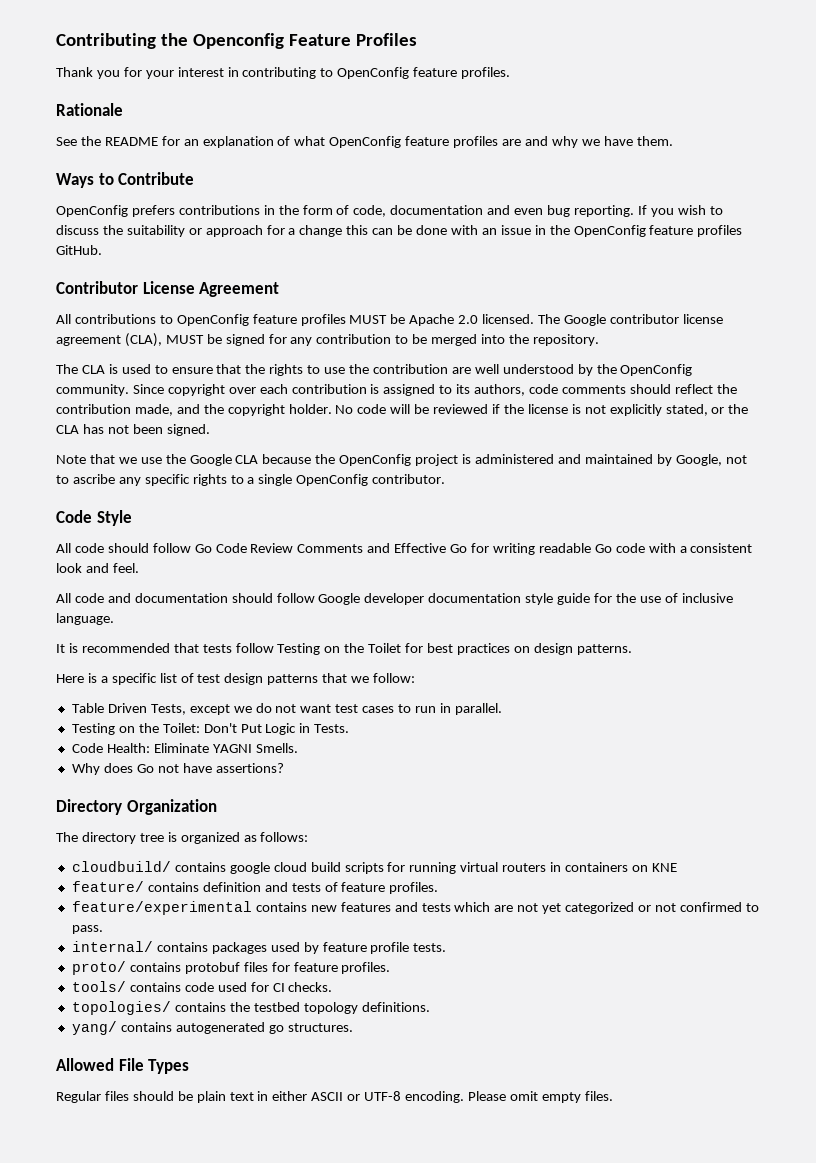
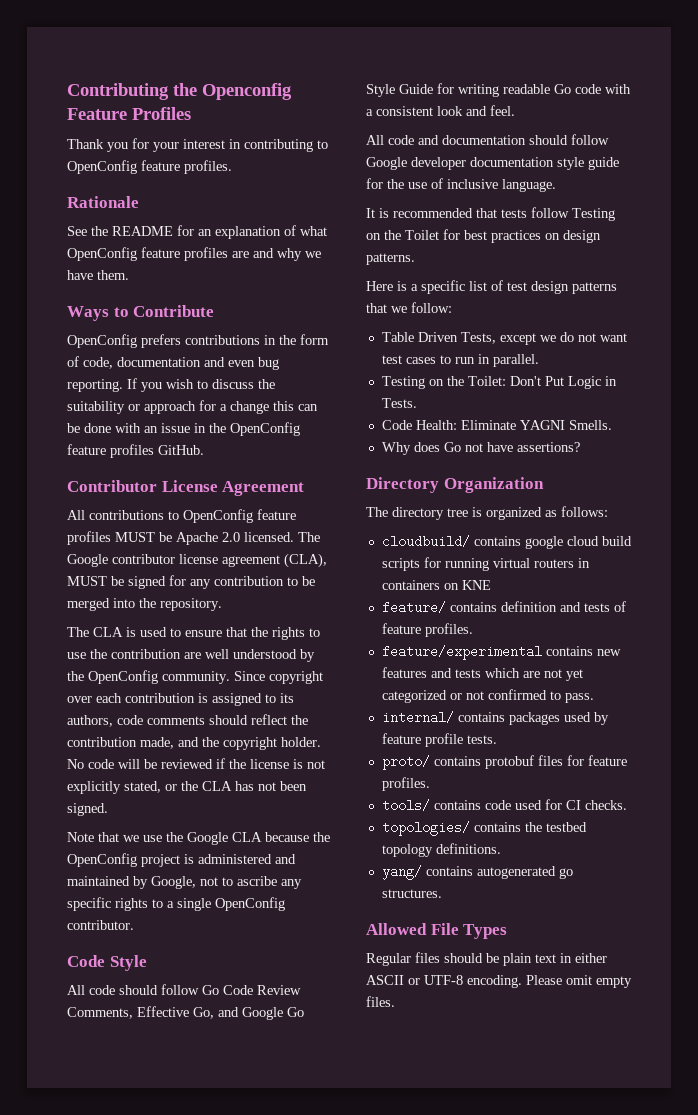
- All code should follow Go Code Review Comments and Effective Go for writing readable Go code with a consistent look and feel.
+ All code should follow Go Code Review Comments, Effective Go, and Google Go Style Guide for writing readable Go code with a consistent look and feel.

